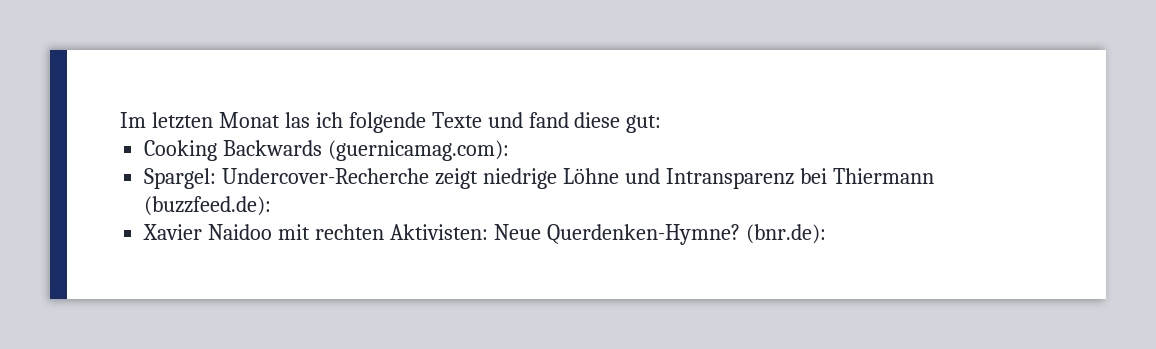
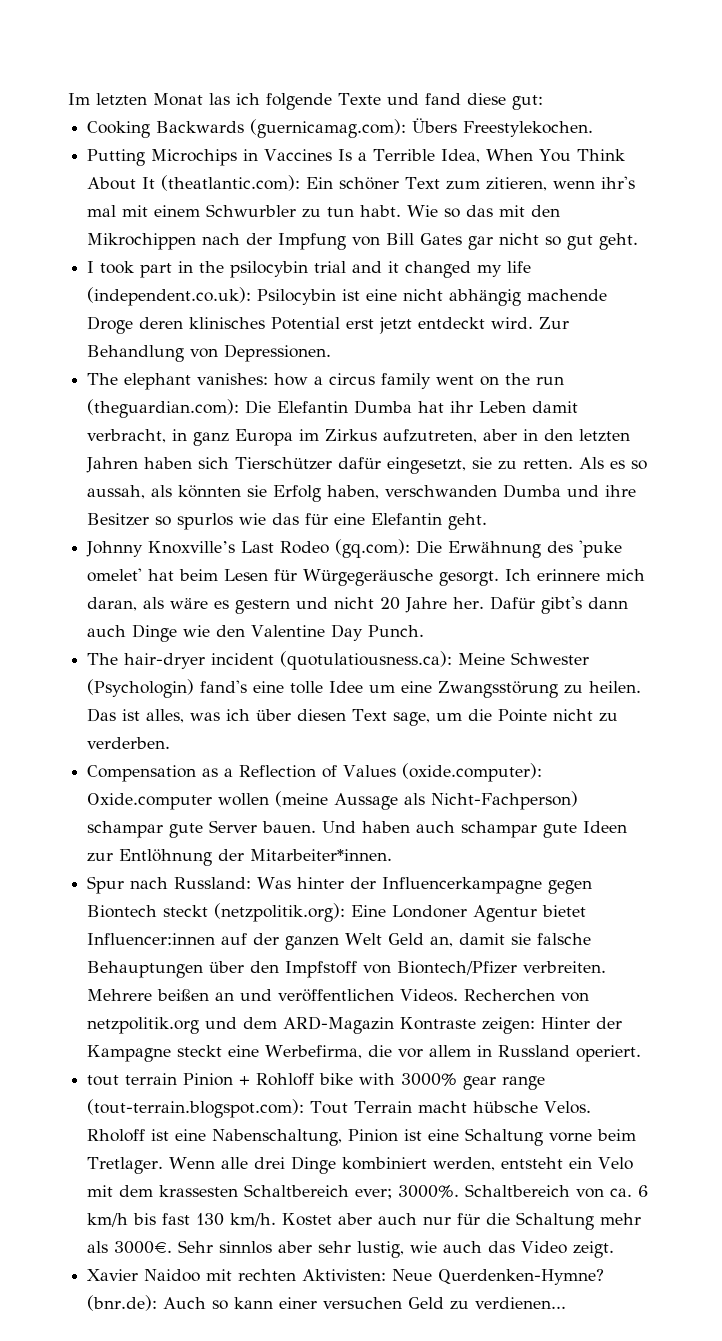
- Cooking Backwards (guernicamag.com):
- Spargel: Undercover-Recherche zeigt niedrige Löhne und Intransparenz bei Thiermann (buzzfeed.de):
+ Cooking Backwards (guernicamag.com): Übers Freestylekochen.
+ Putting Microchips in Vaccines Is a Terrible Idea, When You Think About It (theatlantic.com): Ein schöner Text zum zitieren, wenn ihr's mal mit einem Schwurbler zu tun habt. Wie so das mit den Mikrochippen nach der Impfung von Bill Gates gar nicht so gut geht.
+ I took part in the psilocybin trial and it changed my life (independent.co.uk): Psilocybin ist eine nicht abhängig machende Droge deren klinisches Potential erst jetzt entdeckt wird. Zur Behandlung von Depressionen.
+ The elephant vanishes: how a circus family went on the run (theguardian.com): Die Elefantin Dumba hat ihr Leben damit verbracht, in ganz Europa im Zirkus aufzutreten, aber in den letzten Jahren haben sich Tierschützer dafür eingesetzt, sie zu retten. Als es so aussah, als könnten sie Erfolg haben, verschwanden Dumba und ihre Besitzer so spurlos wie das für eine Elefantin geht.
+ Johnny Knoxville’s Last Rodeo (gq.com): Die Erwähnung des 'puke omelet' hat beim Lesen für Würgegeräusche gesorgt. Ich erinnere mich daran, als wäre es gestern und nicht 20 Jahre her. Dafür gibt's dann auch Dinge wie den Valentine Day Punch.
+ The hair-dryer incident (quotulatiousness.ca): Meine Schwester (Psychologin) fand's eine tolle Idee um eine Zwangsstörung zu heilen. Das ist alles, was ich über diesen Text sage, um die Pointe nicht zu verderben.
+ Compensation as a Reflection of Values (oxide.computer): Oxide.computer wollen (meine Aussage als Nicht-Fachperson) schampar gute Server bauen. Und haben auch schampar gute Ideen zur Entlöhnung der Mitarbeiter*innen.
+ Spur nach Russland: Was hinter der Influencerkampagne gegen Biontech steckt (netzpolitik.org): Eine Londoner Agentur bietet Influencer:innen auf der ganzen Welt Geld an, damit sie falsche Behauptungen über den Impfstoff von Biontech/Pfizer verbreiten. Mehrere beißen an und veröffentlichen Videos. Recherchen von netzpolitik.org und dem ARD-Magazin Kontraste zeigen: Hinter der Kampagne steckt eine Werbefirma, die vor allem in Russland operiert.
+ tout terrain Pinion + Rohloff bike with 3000% gear range (tout-terrain.blogspot.com): Tout Terrain macht hübsche Velos. Rholoff ist eine Nabenschaltung, Pinion ist eine Schaltung vorne beim Tretlager. Wenn alle drei Dinge kombiniert werden, entsteht ein Velo mit dem krassesten Schaltbereich ever; 3000%. Schaltbereich von ca. 6 km/h bis fast 130 km/h. Kostet aber auch nur für die Schaltung mehr als 3000€. Sehr sinnlos aber sehr lustig, wie auch das Video zeigt.
- (bnr.de):
+ (bnr.de): Auch so kann einer versuchen Geld zu verdienen...

